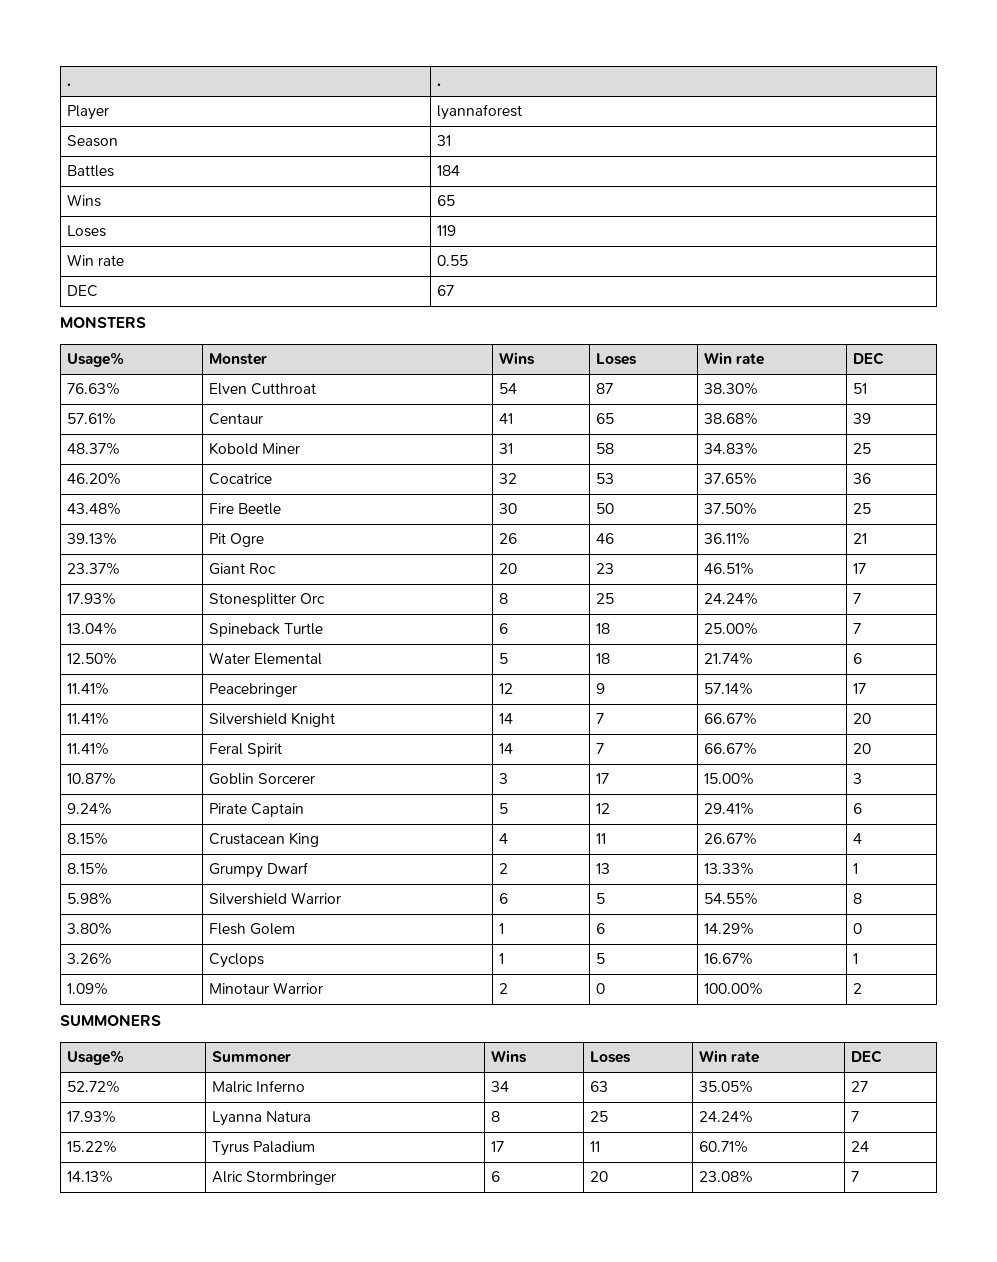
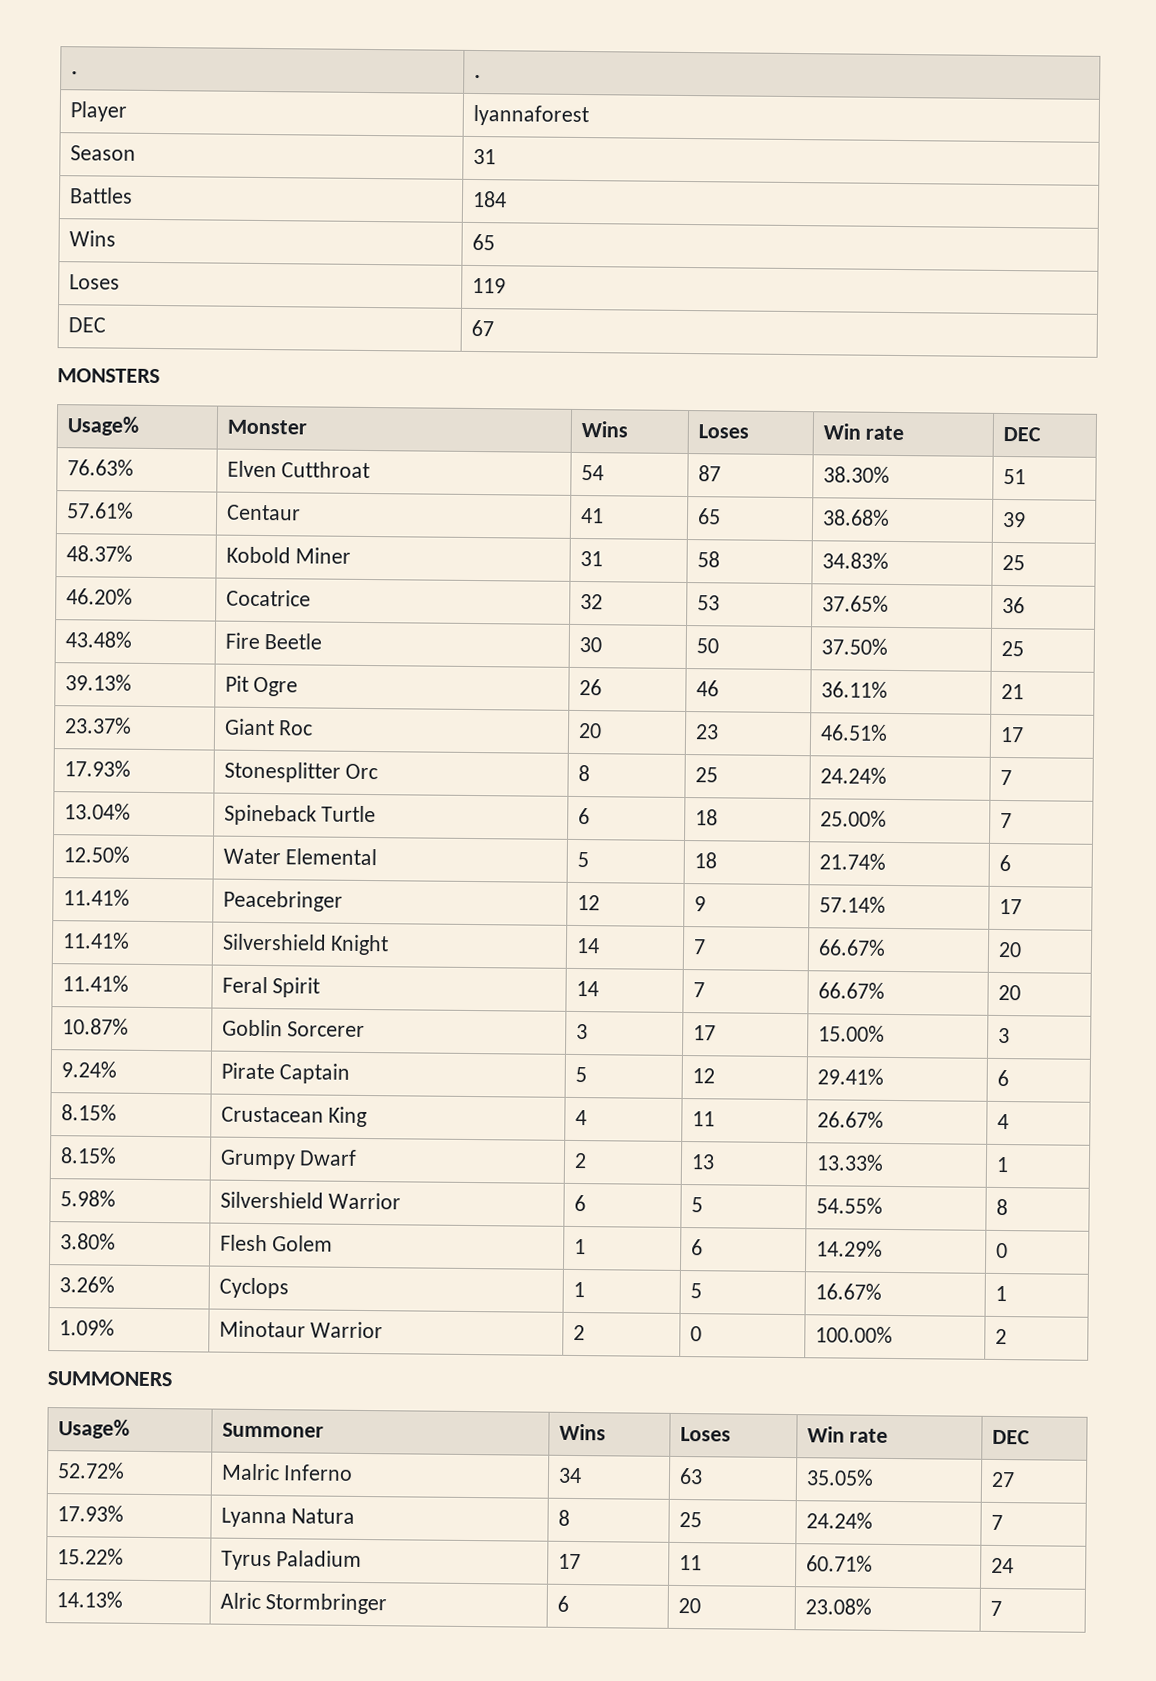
- Win rate | 0.55

